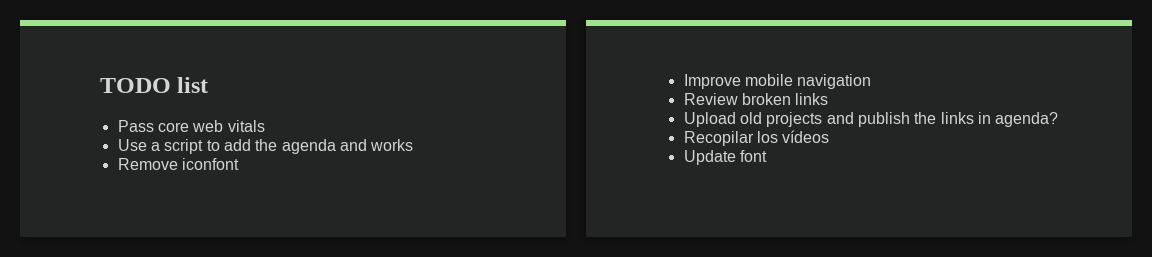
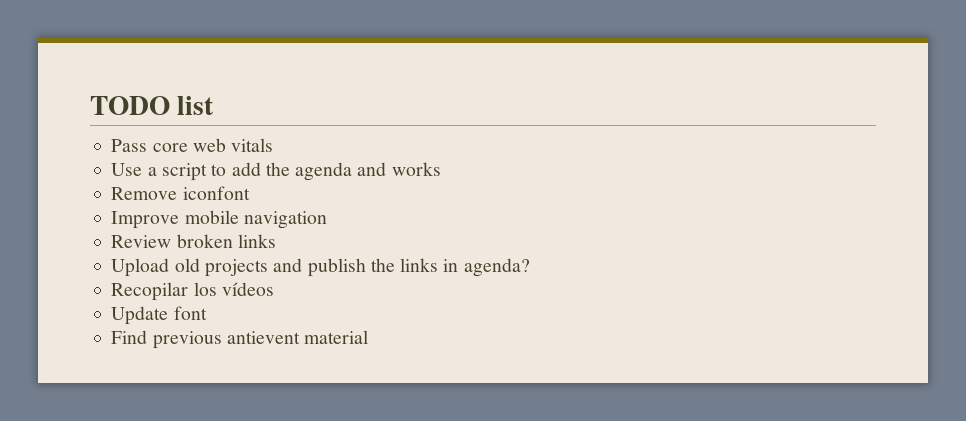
+ Find previous antievent material

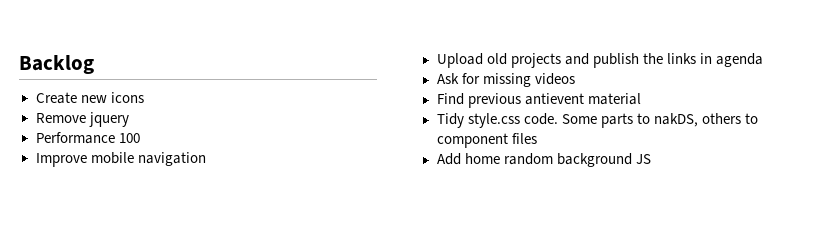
- TODO list
- Pass core web vitals
- Use a script to add the agenda and works
- Remove iconfont
+ Backlog
+ Create new icons
+ Remove jquery
+ Performance 100
- Review broken links
- Upload old projects and publish the links in agenda?
- Recopilar los vídeos
- Update font
+ Upload old projects and publish the links in agenda
+ Ask for missing videos
  Find previous antievent material
+ Tidy style.css code. Some parts to nakDS, others to component files
+ Add home random background JS

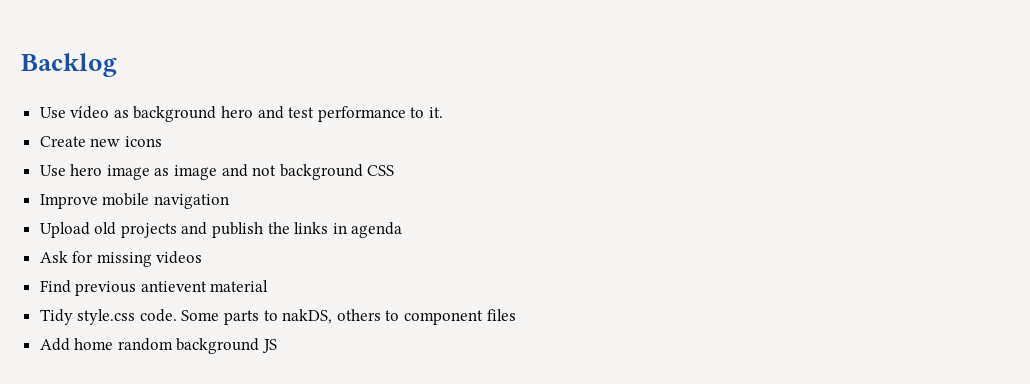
+ Use vídeo as background hero and test performance to it.
  Create new icons
- Remove jquery
- Performance 100
+ Use hero image as image and not background CSS

